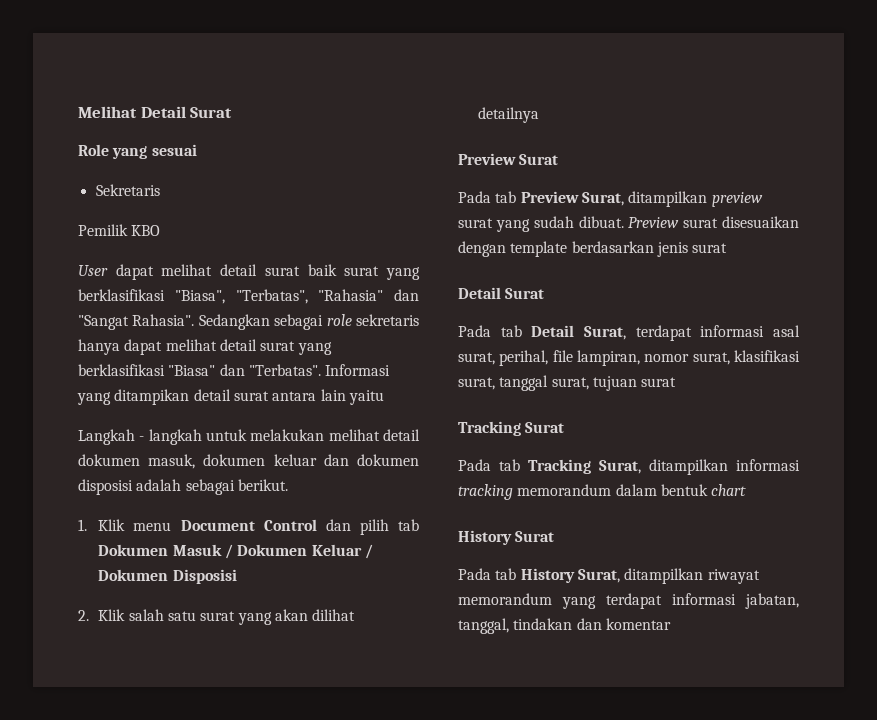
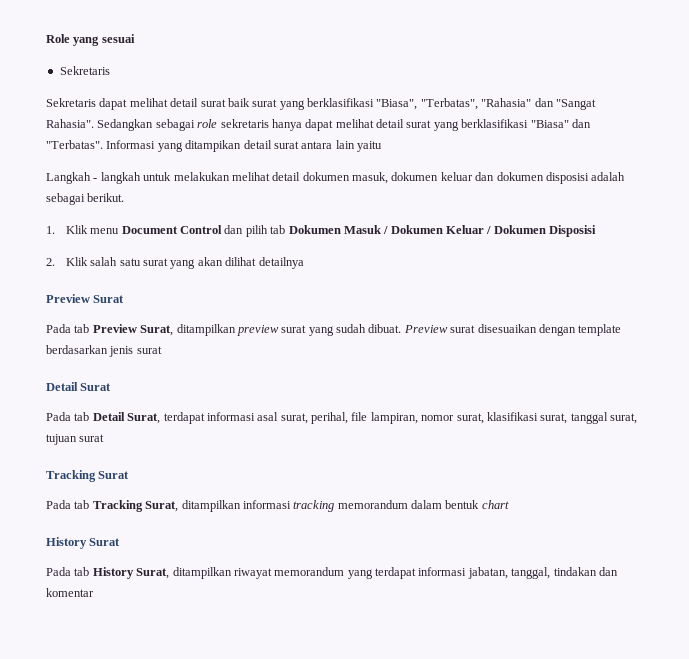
- Melihat Detail Surat
- Pemilik KBO
- User dapat melihat detail surat baik surat yang berklasifikasi "Biasa", "Terbatas", "Rahasia" dan "Sangat Rahasia".
+ Sekretaris dapat melihat detail surat baik surat yang berklasifikasi "Biasa", "Terbatas", "Rahasia" dan "Sangat Rahasia".

